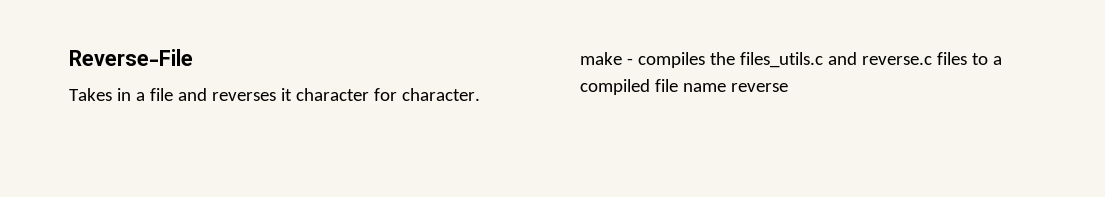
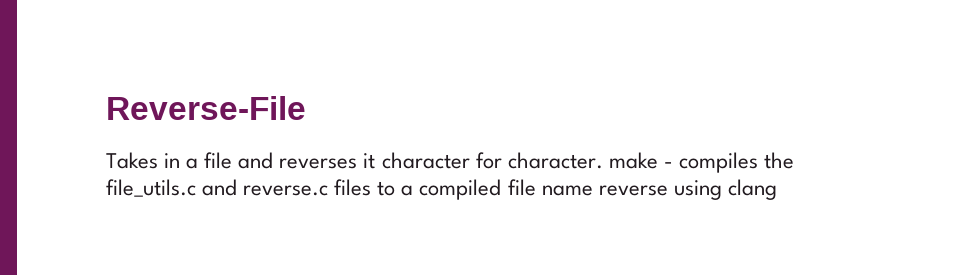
- Takes in a file and reverses it character for character. make - compiles the files_utils.c and reverse.c files to a compiled file name reverse
+ Takes in a file and reverses it character for character. make - compiles the file_utils.c and reverse.c files to a compiled file name reverse using clang

